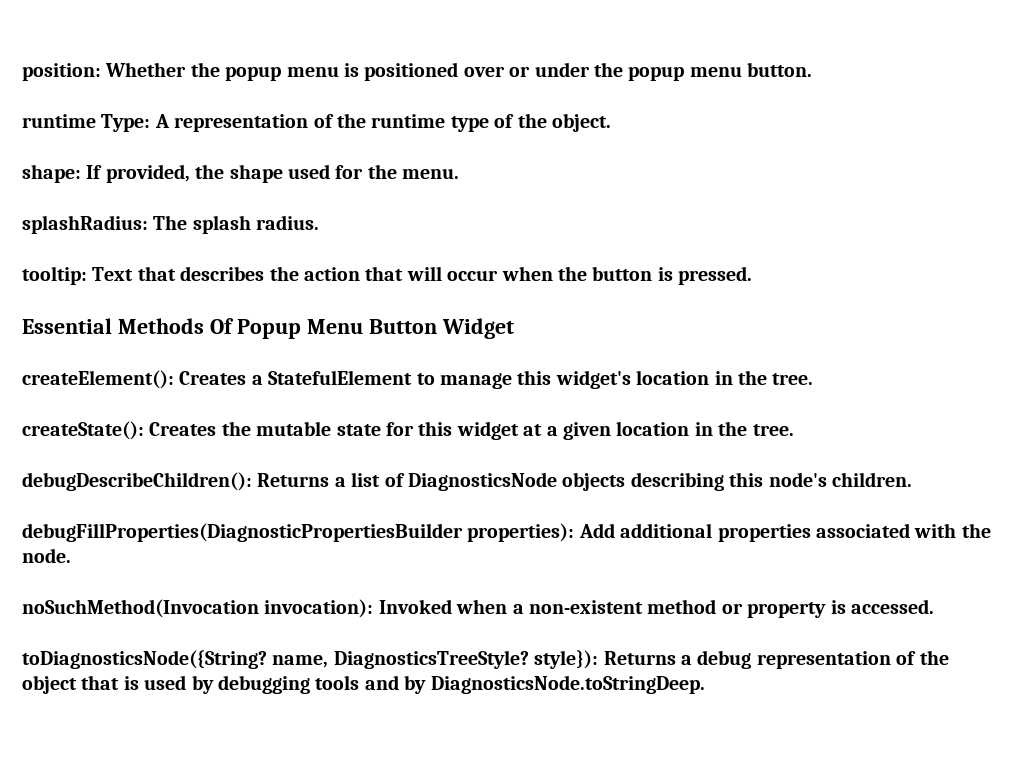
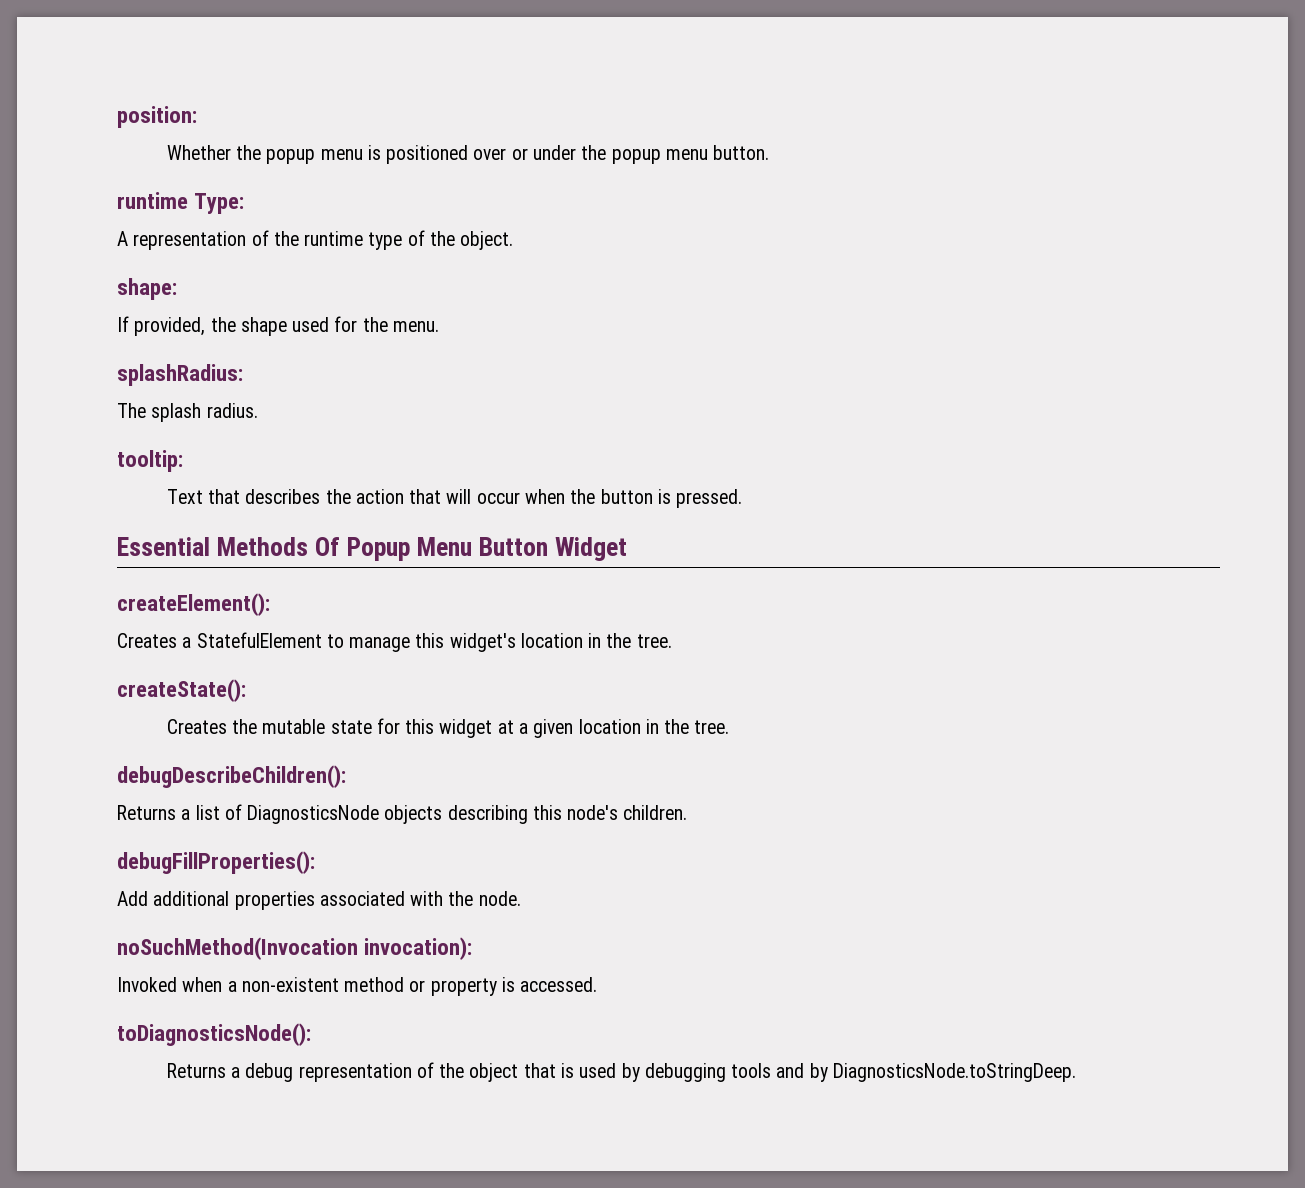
- position: Whether the popup menu is positioned over or under the popup menu button.
+ position:
+ Whether the popup menu is positioned over or under the popup menu button.
- runtime Type: A representation of the runtime type of the object.
+ runtime Type:
+ A representation of the runtime type of the object.
- shape: If provided, the shape used for the menu.
+ shape:
+ If provided, the shape used for the menu.
- splashRadius: The splash radius.
+ splashRadius:
+ The splash radius.
- tooltip: Text that describes the action that will occur when the button is pressed.
+ tooltip:
+ Text that describes the action that will occur when the button is pressed.
- createElement(): Creates a StatefulElement to manage this widget's location in the tree.
+ createElement():
+ Creates a StatefulElement to manage this widget's location in the tree.
- createState(): Creates the mutable state for this widget at a given location in the tree.
+ createState():
+ Creates the mutable state for this widget at a given location in the tree.
- debugDescribeChildren(): Returns a list of DiagnosticsNode objects describing this node's children.
+ debugDescribeChildren():
+ Returns a list of DiagnosticsNode objects describing this node's children.
- debugFillProperties(DiagnosticPropertiesBuilder properties): Add additional properties associated with the node.
+ debugFillProperties():
+ Add additional properties associated with the node.
- noSuchMethod(Invocation invocation): Invoked when a non-existent method or property is accessed.
+ noSuchMethod(Invocation invocation):
+ Invoked when a non-existent method or property is accessed.
- toDiagnosticsNode({String? name, DiagnosticsTreeStyle? style}): Returns a debug representation of the object that is used by debugging tools and by DiagnosticsNode.toStringDeep.
+ toDiagnosticsNode():
+ Returns a debug representation of the object that is used by debugging tools and by DiagnosticsNode.toStringDeep.

